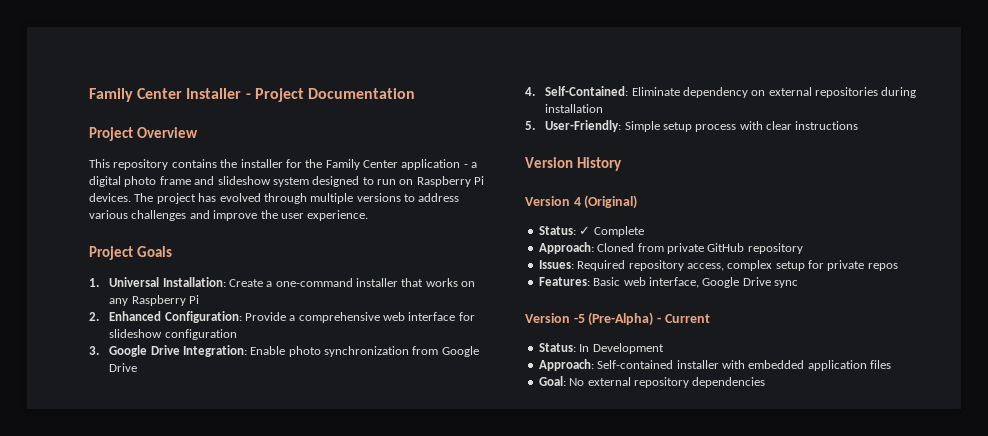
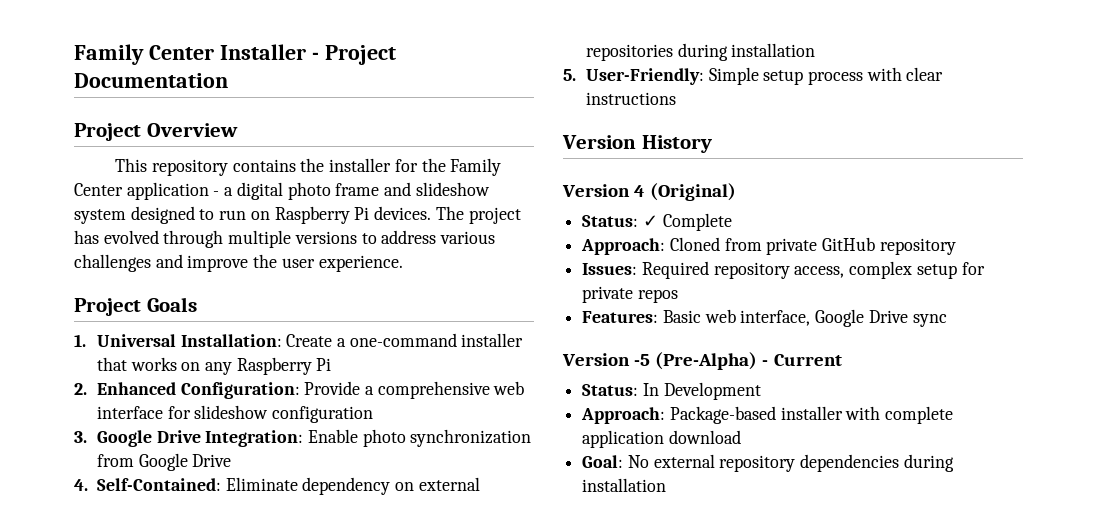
- Approach: Self-contained installer with embedded application files
+ Approach: Package-based installer with complete application download
- Goal: No external repository dependencies
+ Goal: No external repository dependencies during installation

